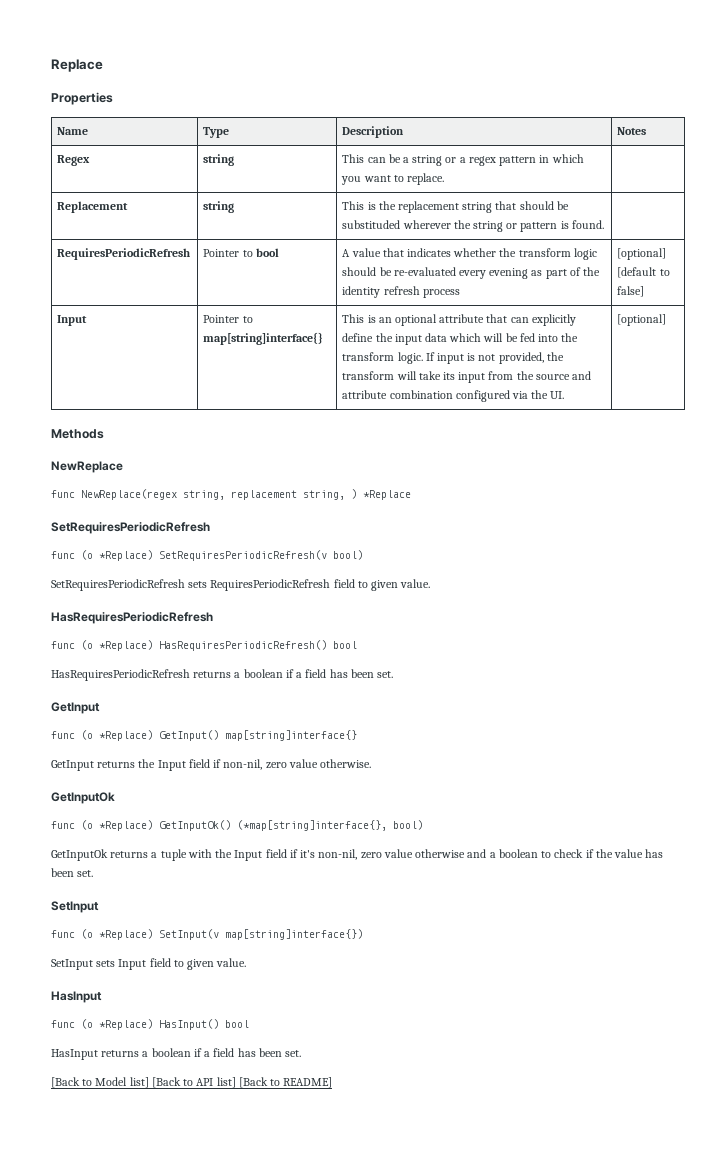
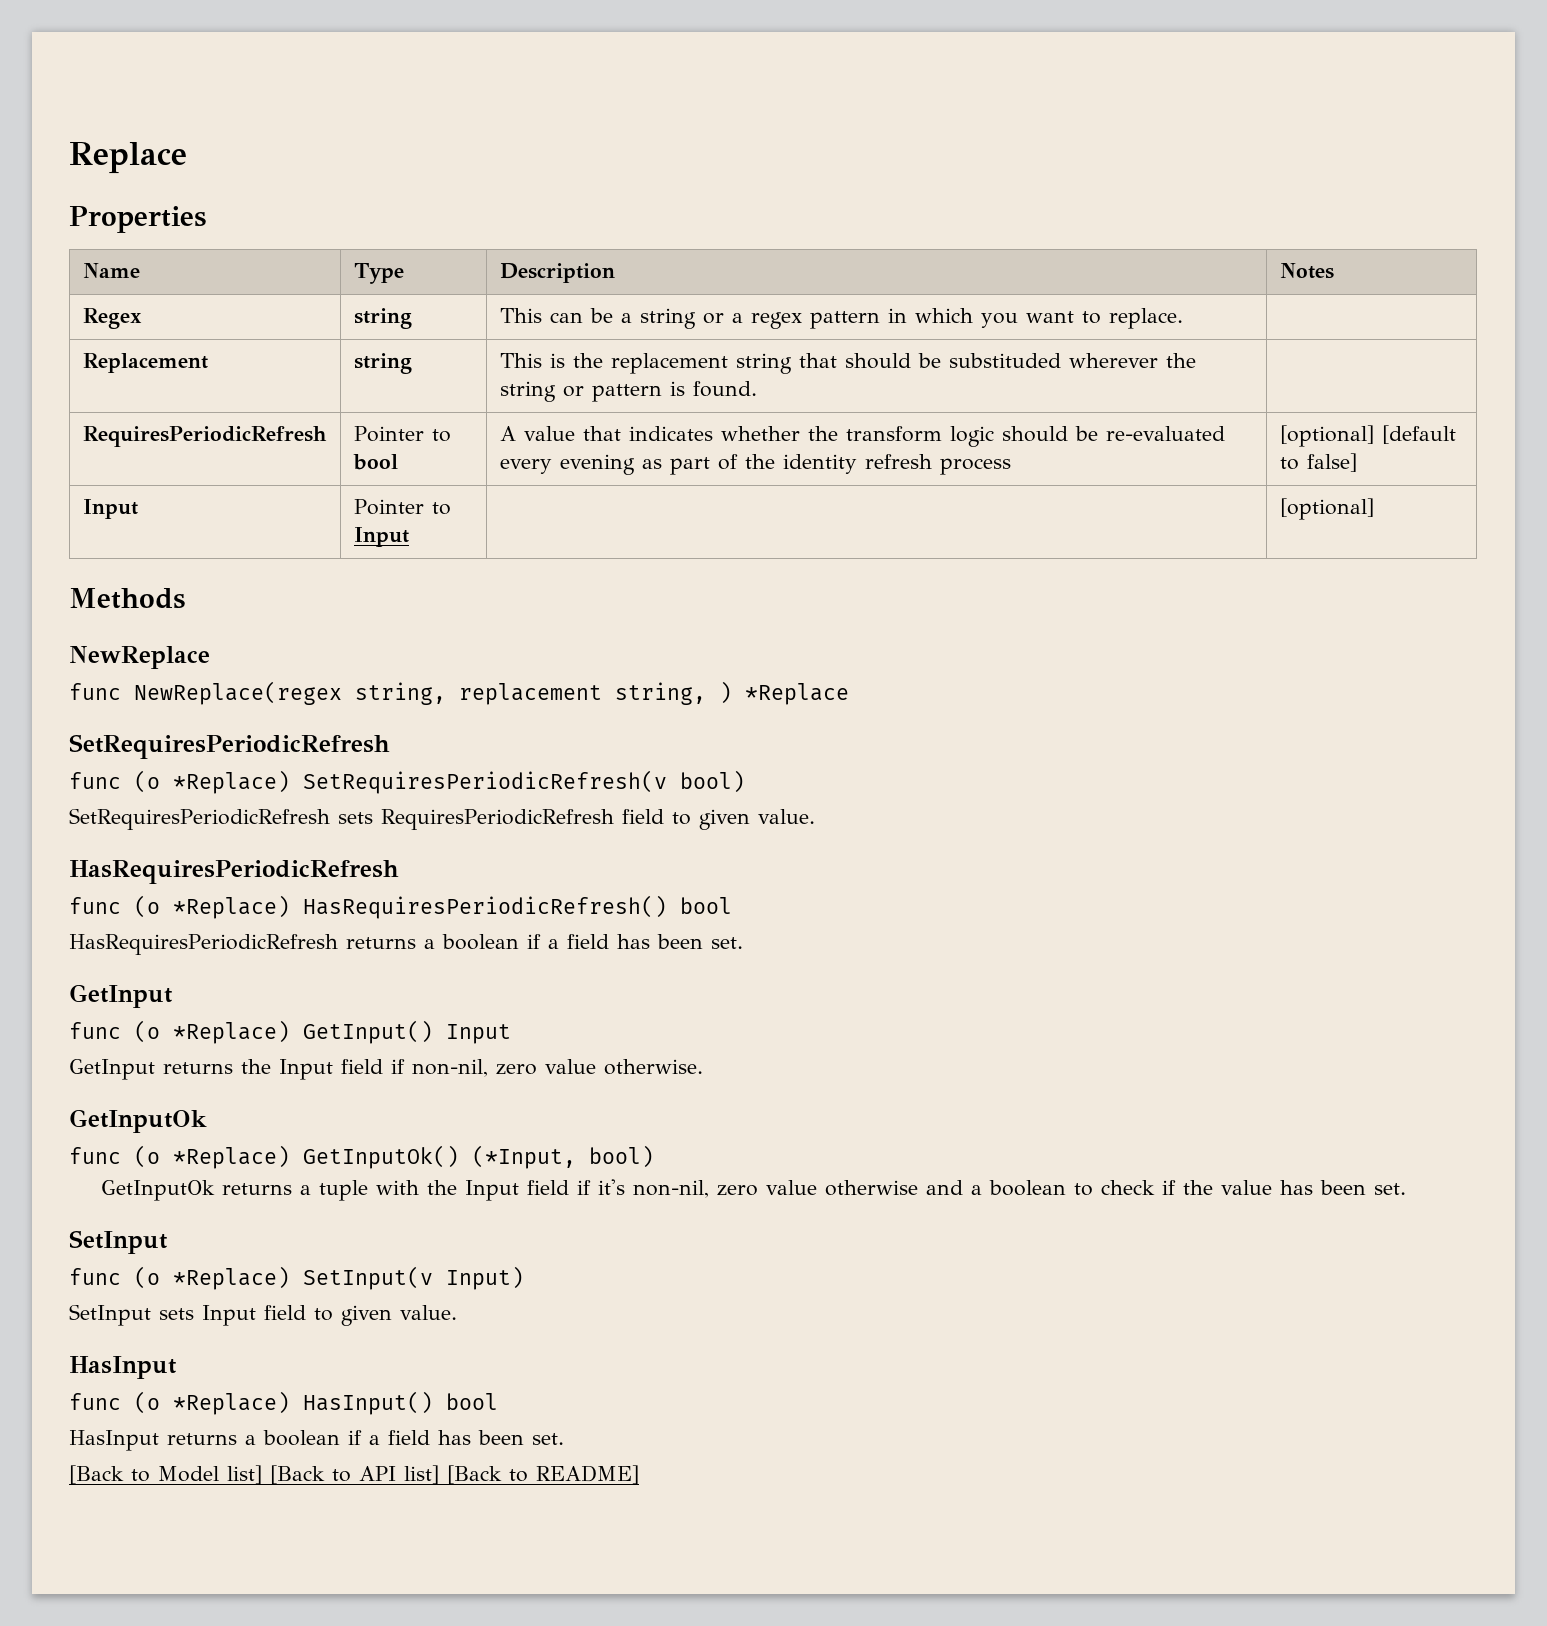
- Pointer to map[string]interface{} | This is an optional attribute that can explicitly define the input data which will be fed into the transform logic. If input is not provided, the transform will take its input from the source and attribute combination configured via the UI.
+ Pointer to Input
- func (o *Replace) GetInput() map[string]interface{}
+ func (o *Replace) GetInput() Input
- func (o *Replace) GetInputOk() (*map[string]interface{}, bool)
+ func (o *Replace) GetInputOk() (*Input, bool)
- func (o *Replace) SetInput(v map[string]interface{})
+ func (o *Replace) SetInput(v Input)

